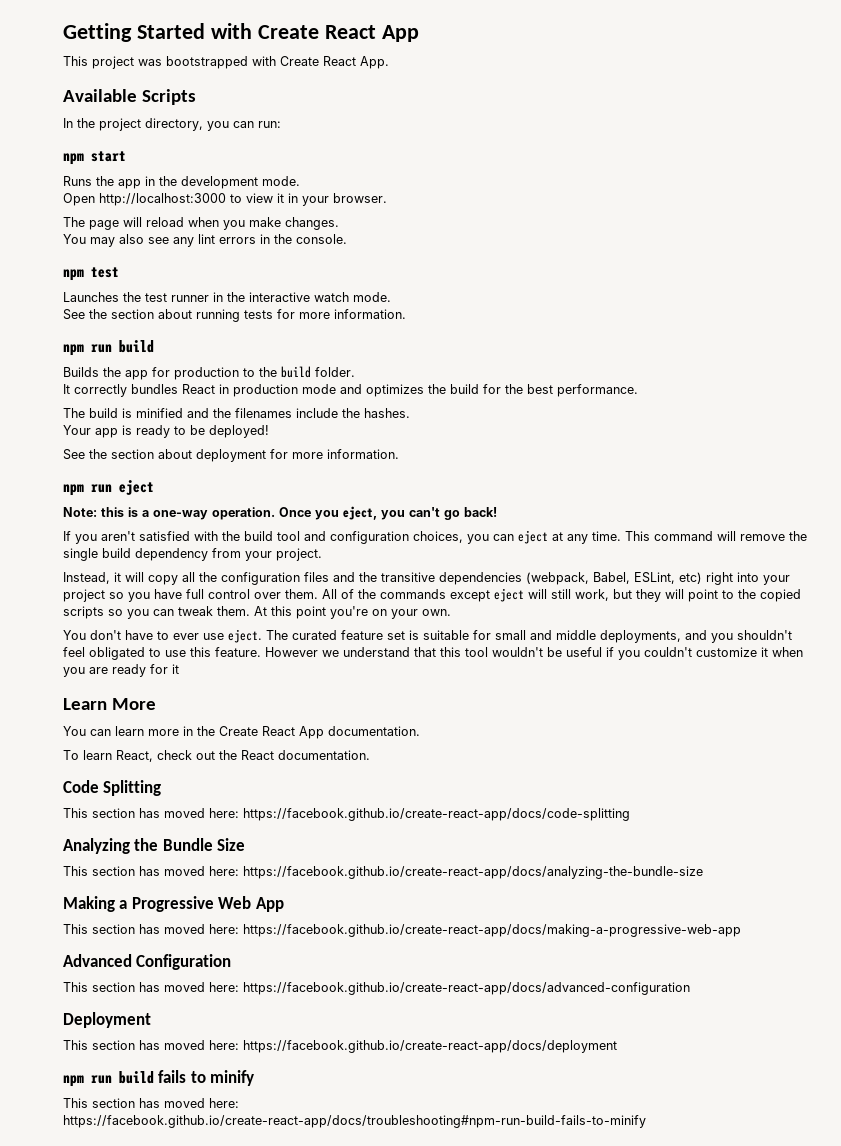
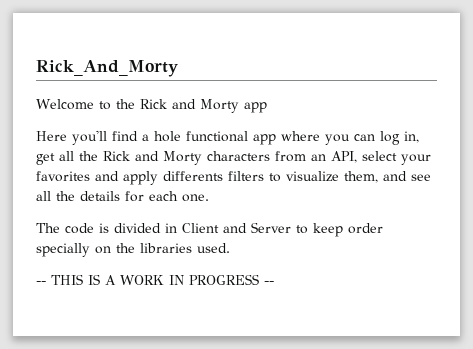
- Getting Started with Create React App
- This project was bootstrapped with Create React App.
- Available Scripts
- In the project directory, you can run:
- npm start
- Runs the app in the development mode.
- Open http://localhost:3000 to view it in your browser.
- The page will reload when you make changes.
- You may also see any lint errors in the console.
- npm test
- Launches the test runner in the interactive watch mode.
- See the section about running tests for more information.
- npm run build
- Builds the app for production to the build folder.
- It correctly bundles React in production mode and optimizes the build for the best performance.
- The build is minified and the filenames include the hashes.
- Your app is ready to be deployed!
- See the section about deployment for more information.
- npm run eject
- Note: this is a one-way operation. Once you eject, you can't go back!
- If you aren't satisfied with the build tool and configuration choices, you can eject at any time. This command will remove the single build dependency from your project.
- Instead, it will copy all the configuration files and the transitive dependencies (webpack, Babel, ESLint, etc) right into your project so you have full control over them. All of the commands except eject will still work, but they will point to the copied scripts so you can tweak them. At this point you're on your own.
- You don't have to ever use eject. The curated feature set is suitable for small and middle deployments, and you shouldn't feel obligated to use this feature. However we understand that this tool wouldn't be useful if you couldn't customize it when you are ready for it
- Learn More
- You can learn more in the Create React App documentation.
- To learn React, check out the React documentation.
- Code Splitting
- This section has moved here: https://facebook.github.io/create-react-app/docs/code-splitting
- Analyzing the Bundle Size
- This section has moved here: https://facebook.github.io/create-react-app/docs/analyzing-the-bundle-size
- Making a Progressive Web App
- This section has moved here: https://facebook.github.io/create-react-app/docs/making-a-progressive-web-app
- Advanced Configuration
- This section has moved here: https://facebook.github.io/create-react-app/docs/advanced-configuration
- Deployment
- This section has moved here: https://facebook.github.io/create-react-app/docs/deployment
- npm run build fails to minify
- This section has moved here: https://facebook.github.io/create-react-app/docs/troubleshooting#npm-run-build-fails-to-minify
+ Rick_And_Morty
+ Welcome to the Rick and Morty app
+ Here you'll find a hole functional app where you can log in, get all the Rick and Morty characters from an API, select your favorites and apply differents filters to visualize them, and see all the details for each one.
+ The code is divided in Client and Server to keep order specially on the libraries used.
+ -- THIS IS A WORK IN PROGRESS --

